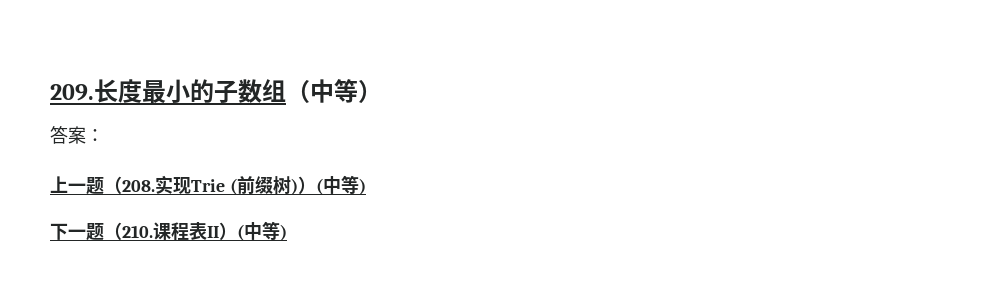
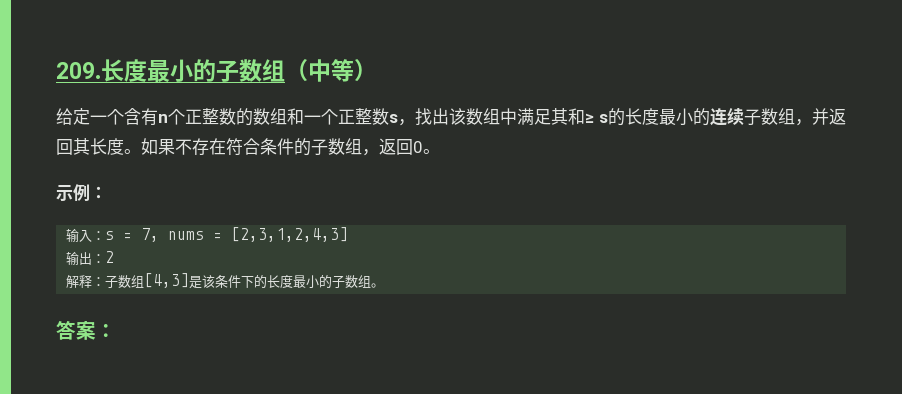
+ 给定一个含有n个正整数的数组和一个正整数s，找出该数组中满足其和≥ s的长度最小的连续子数组，并返回其长度。如果不存在符合条件的子数组，返回0。
+ 示例：
+ 输入：s = 7, nums = [2,3,1,2,4,3]
+ 输出：2
+ 解释：子数组[4,3]是该条件下的长度最小的子数组。
  答案：
- 上一题（208.实现Trie (前缀树)）(中等)
- 下一题（210.课程表II）(中等)

